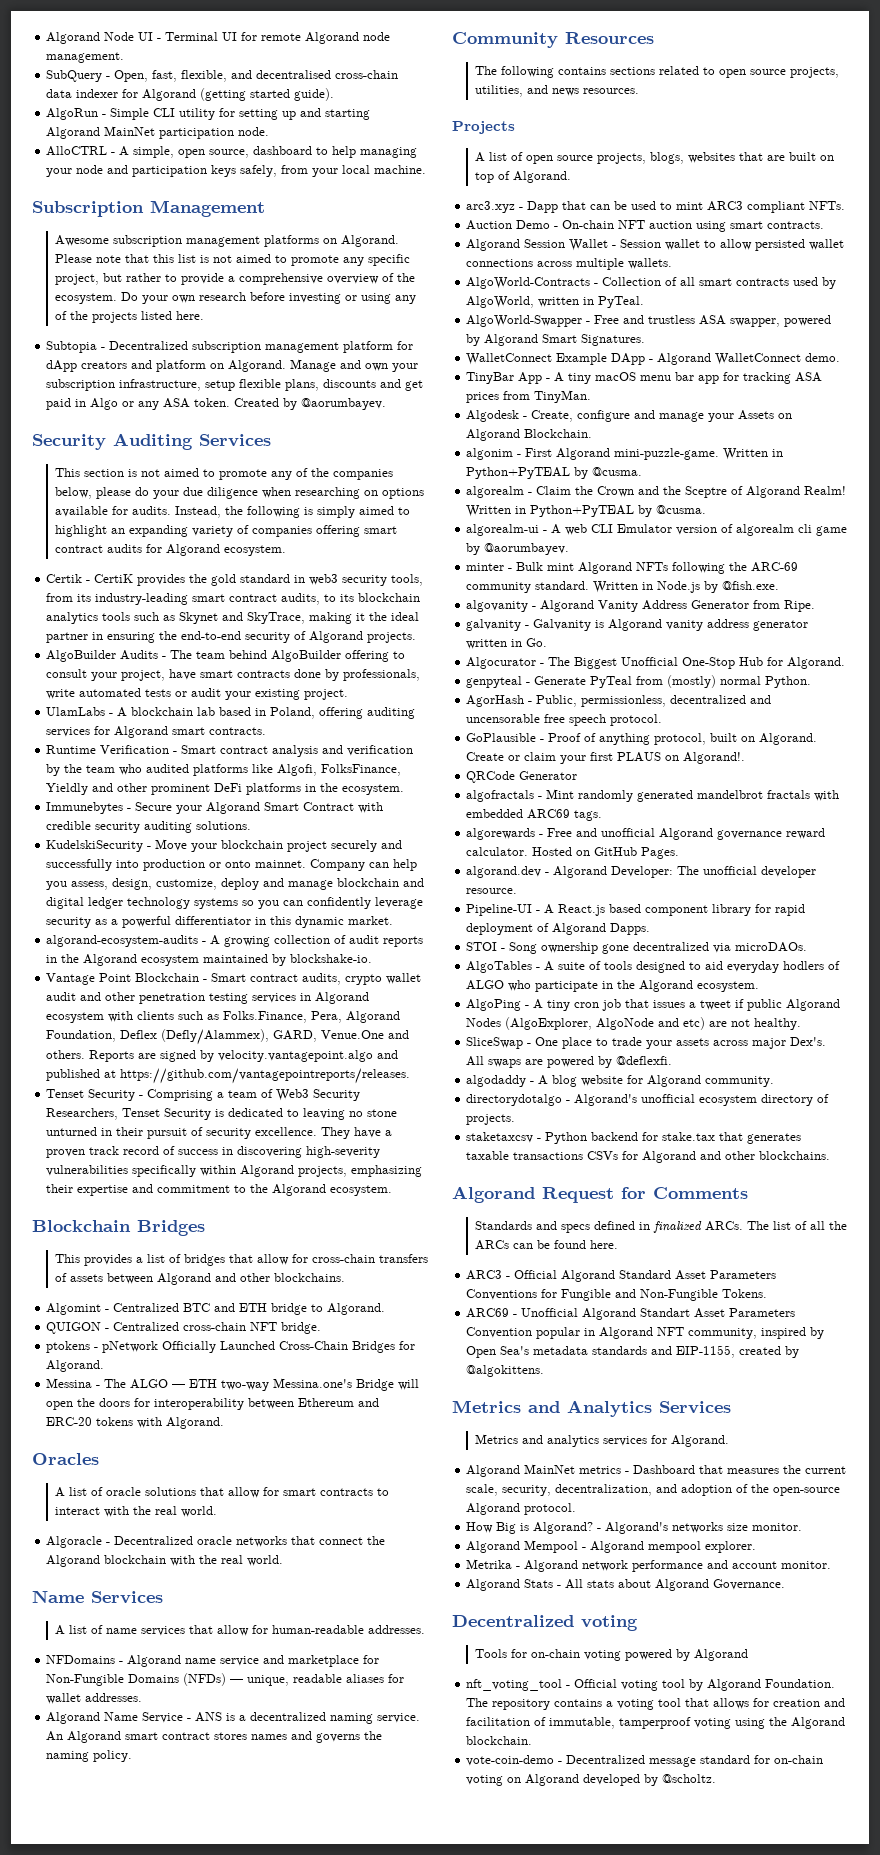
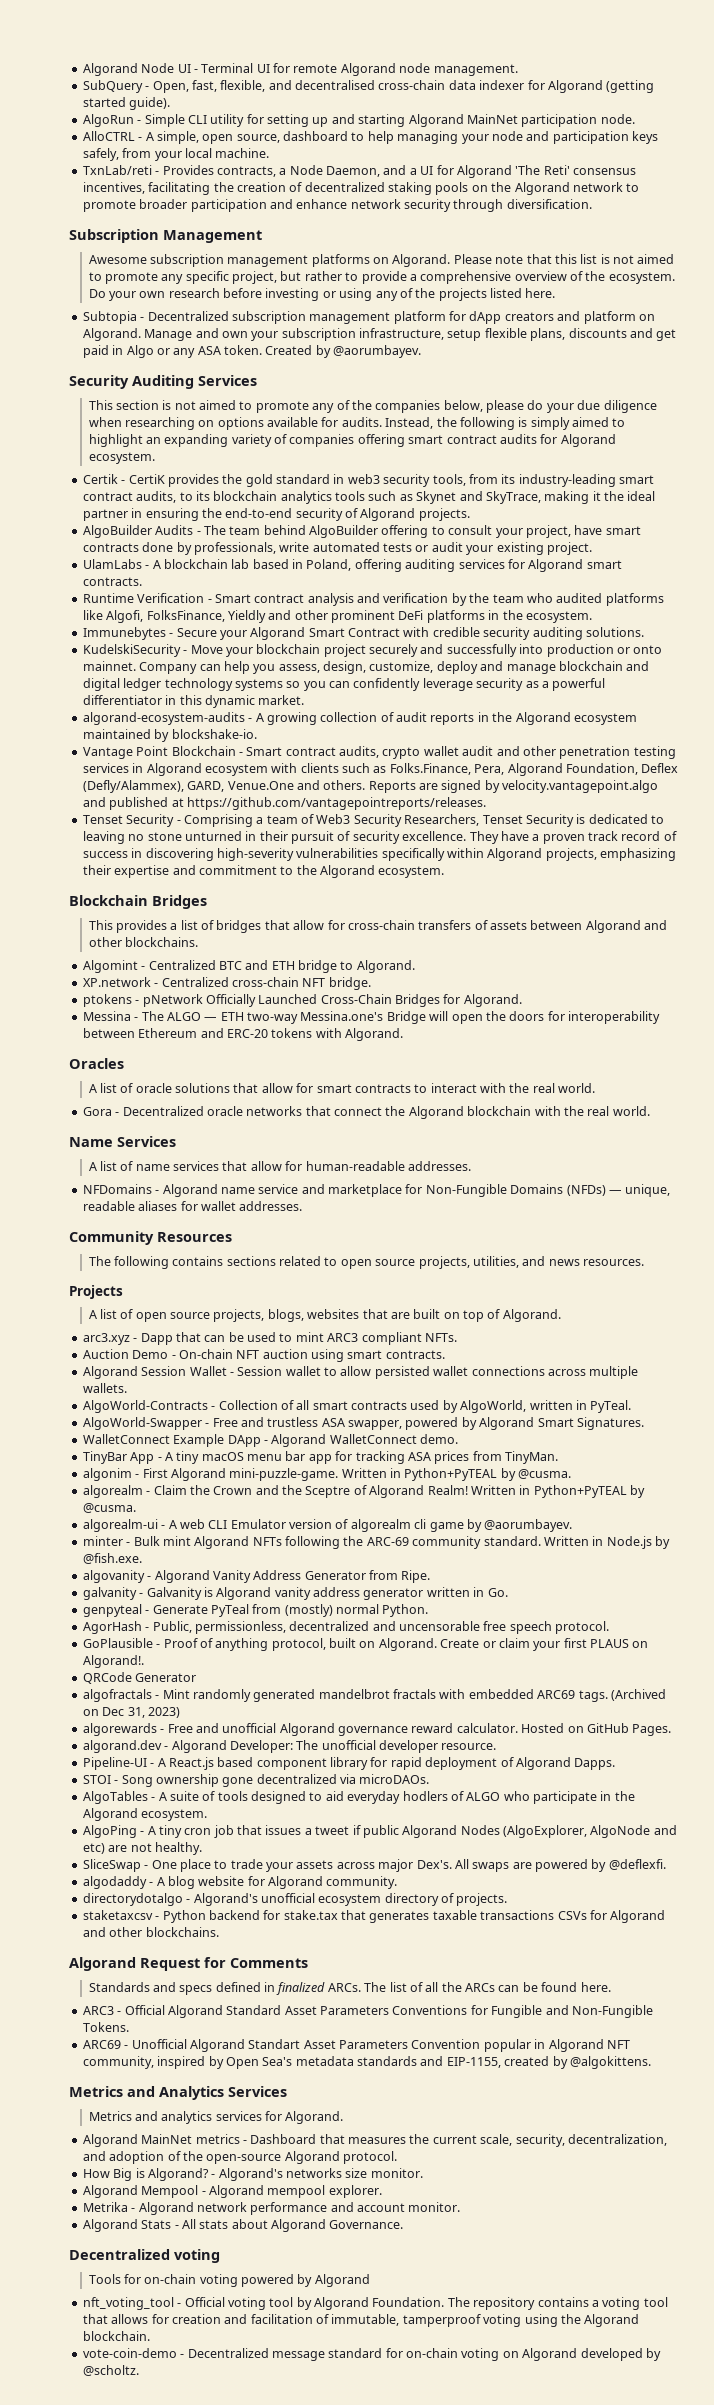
+ TxnLab/reti - Provides contracts, a Node Daemon, and a UI for Algorand 'The Reti' consensus incentives, facilitating the creation of decentralized staking pools on the Algorand network to promote broader participation and enhance network security through diversification.
- QUIGON - Centralized cross-chain NFT bridge.
+ XP.network - Centralized cross-chain NFT bridge.
- Algoracle - Decentralized oracle networks that connect the Algorand blockchain with the real world.
+ Gora - Decentralized oracle networks that connect the Algorand blockchain with the real world.
- Algorand Name Service - ANS is a decentralized naming service. An Algorand smart contract stores names and governs the naming policy.
- Algodesk - Create, configure and manage your Assets on Algorand Blockchain.
- Algocurator - The Biggest Unofficial One-Stop Hub for Algorand.
+ (Archived on Dec 31, 2023)

